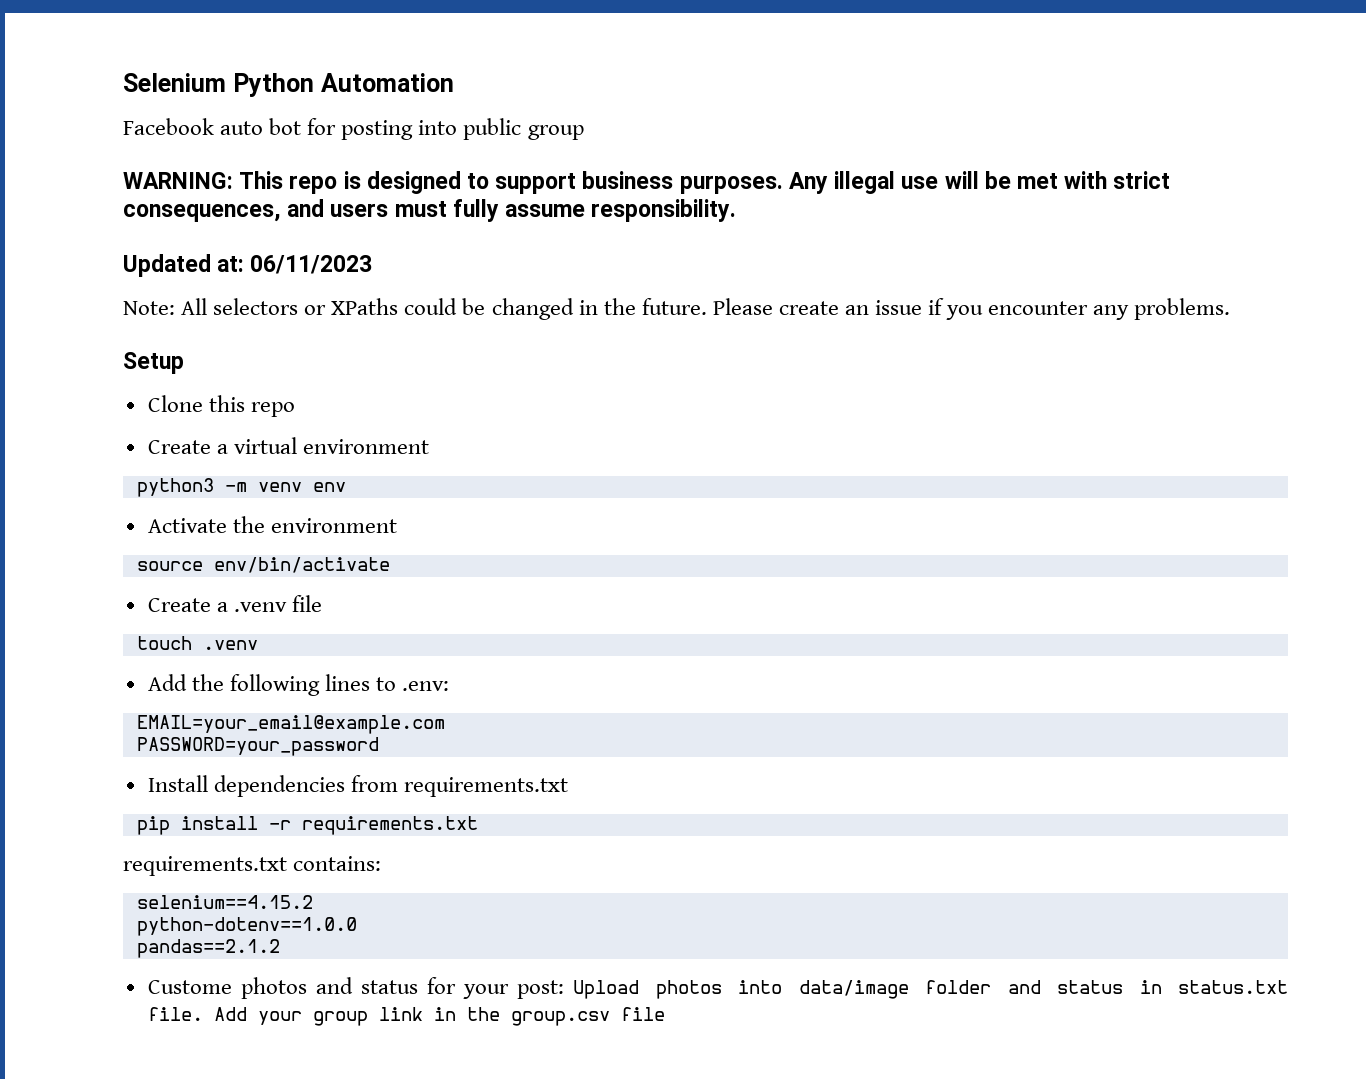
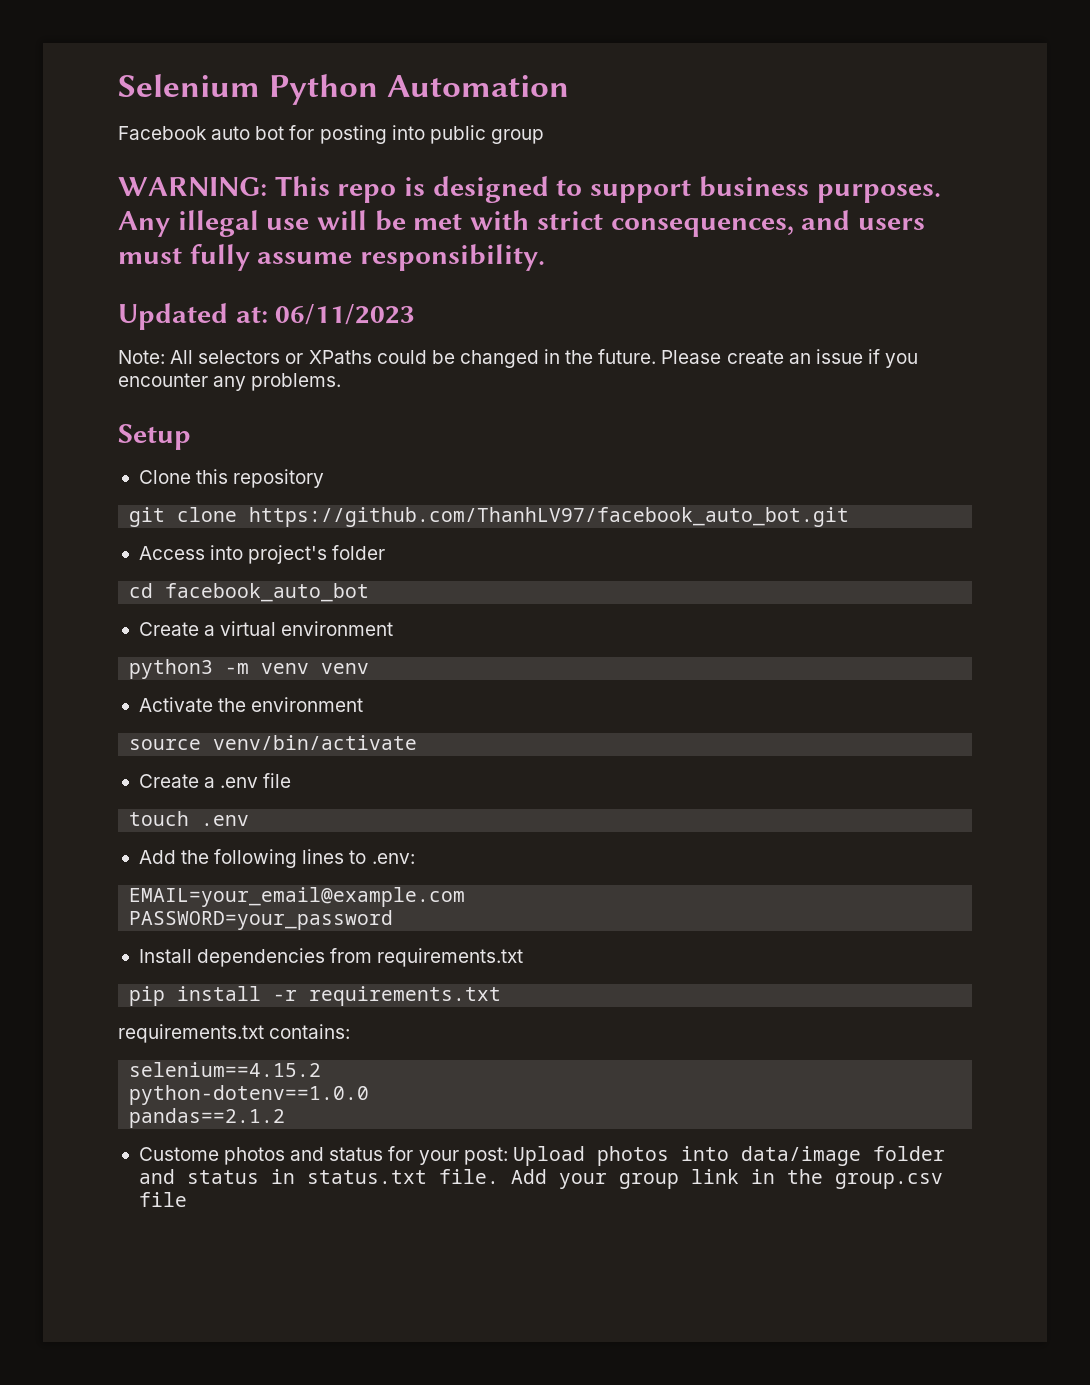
- Clone this repo
+ Clone this repository
+ git clone https://github.com/ThanhLV97/facebook_auto_bot.git
+ Access into project's folder
+ cd facebook_auto_bot
- python3 -m venv env
+ python3 -m venv venv
- source env/bin/activate
- Create a .venv file
+ source venv/bin/activate
+ Create a .env file
- touch .venv
+ touch .env

